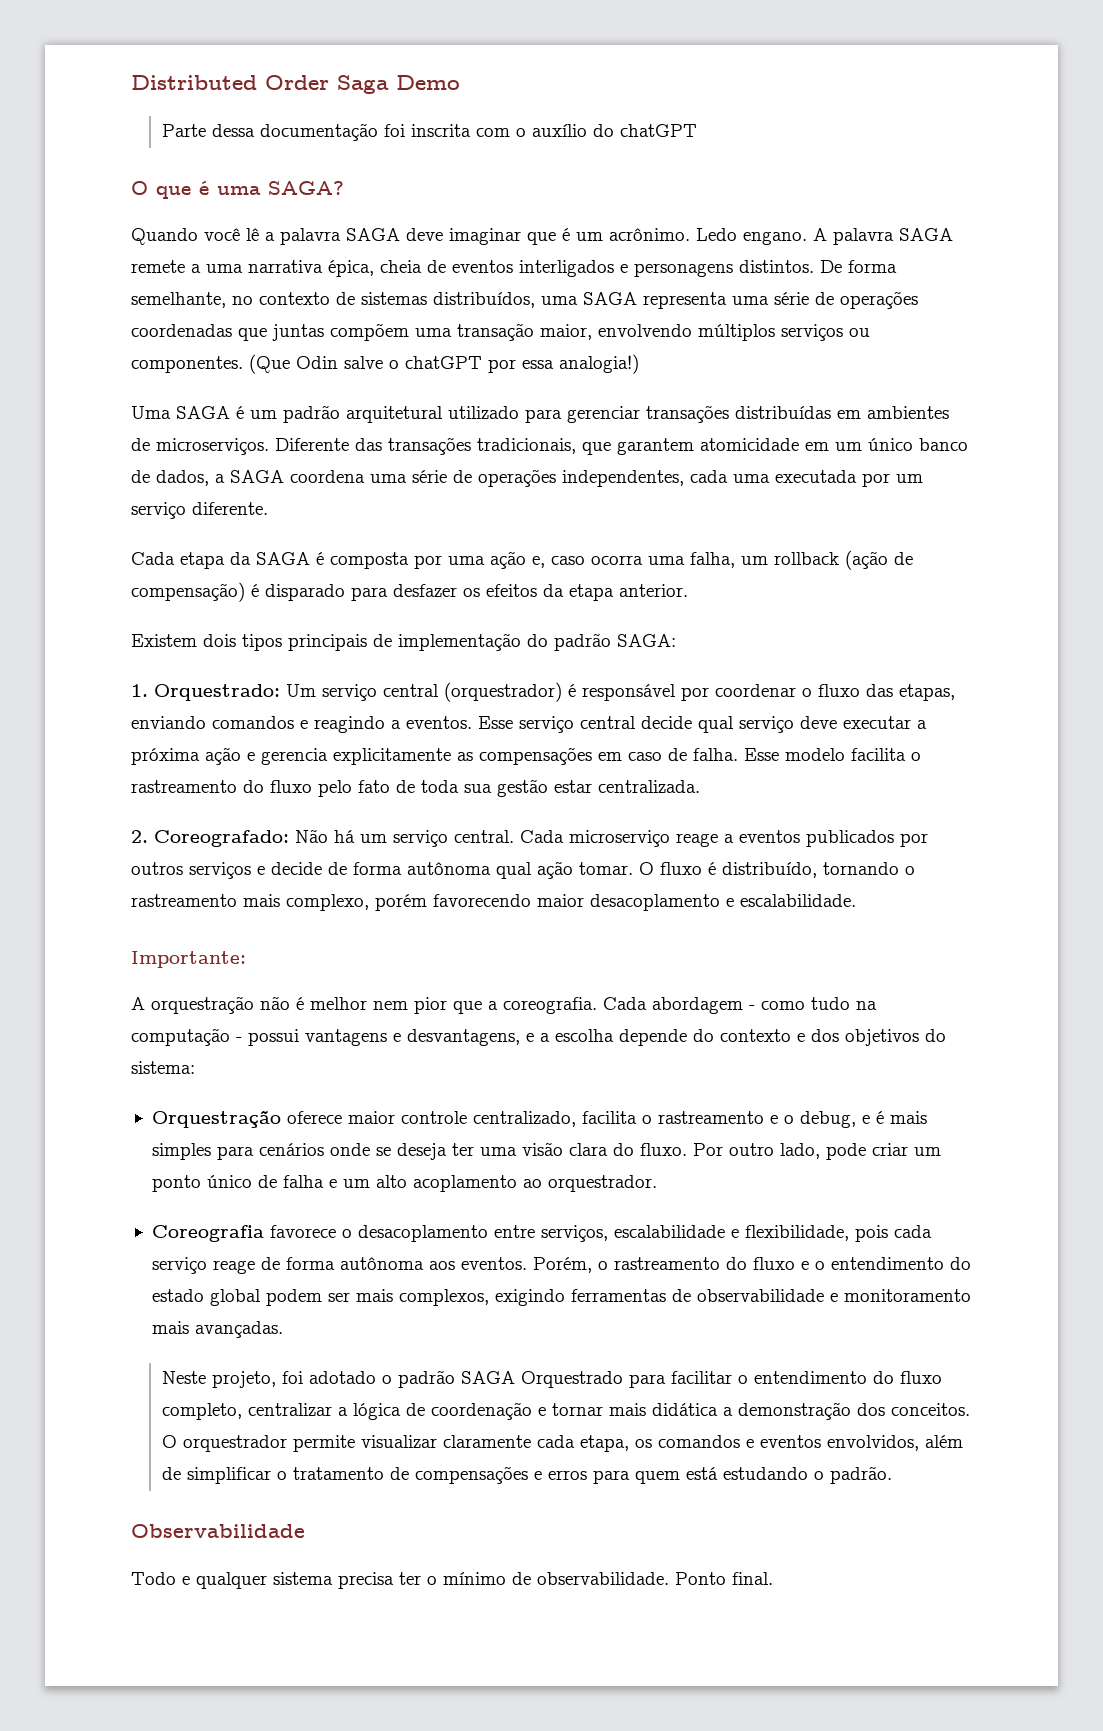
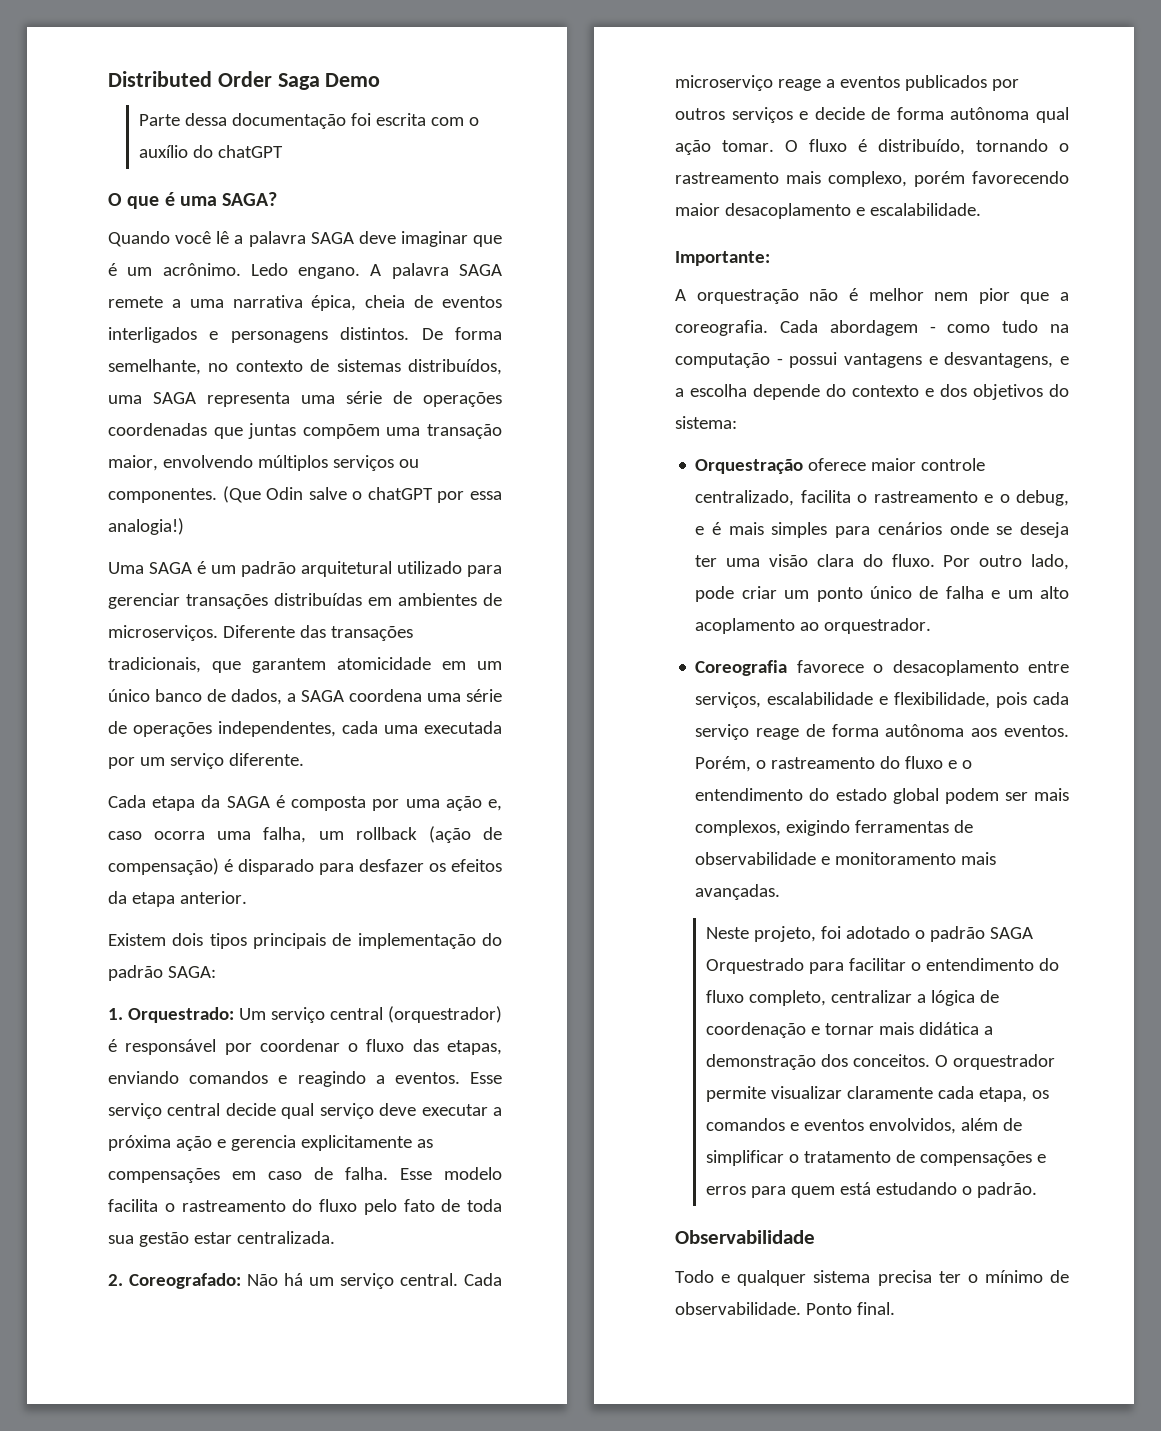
- Parte dessa documentação foi inscrita com o auxílio do chatGPT
+ Parte dessa documentação foi escrita com o auxílio do chatGPT

